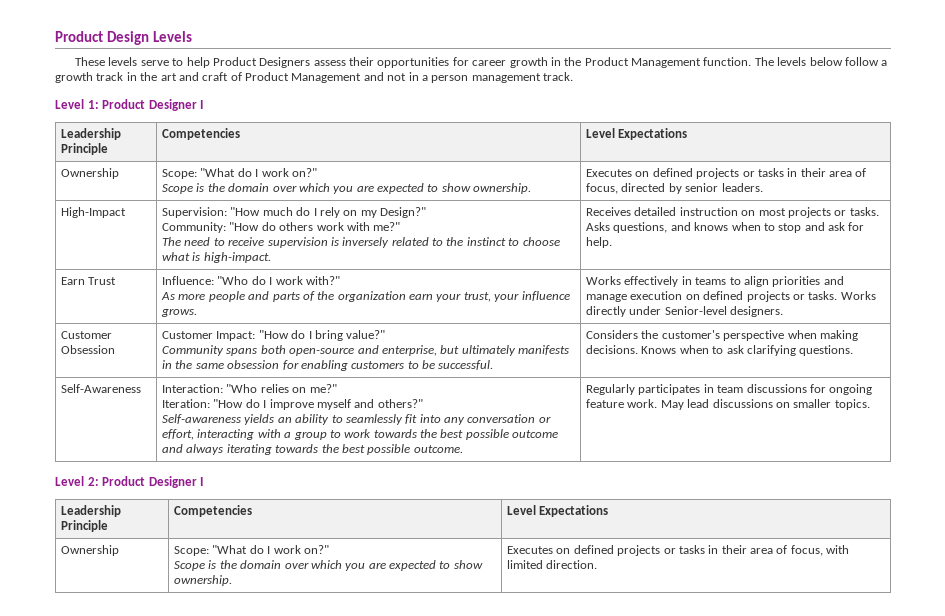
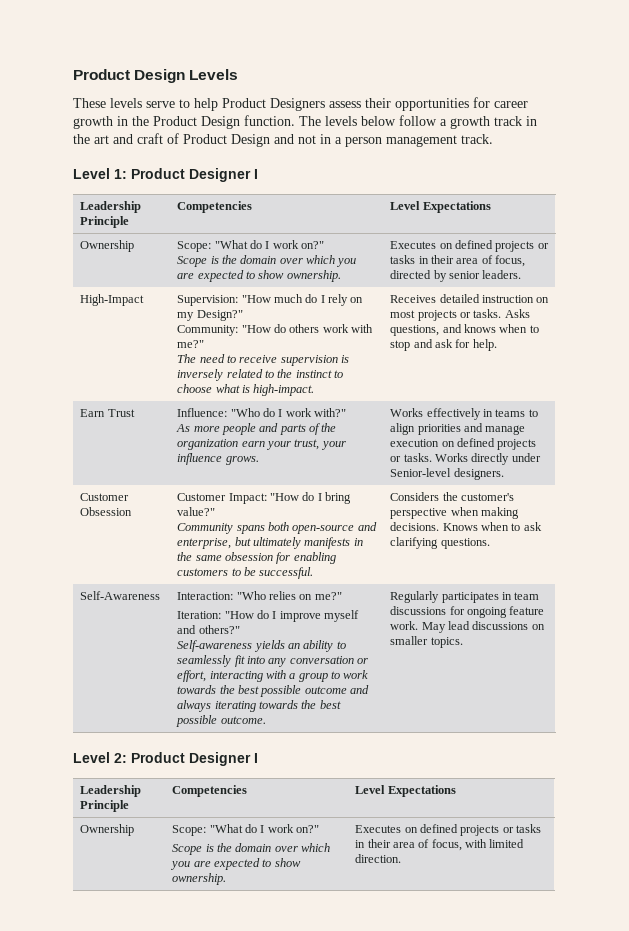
- These levels serve to help Product Designers assess their opportunities for career growth in the Product Management function.
+ These levels serve to help Product Designers assess their opportunities for career growth in the Product Design function.
- The levels below follow a growth track in the art and craft of Product Management and not in a person management track.
+ The levels below follow a growth track in the art and craft of Product Design and not in a person management track.

